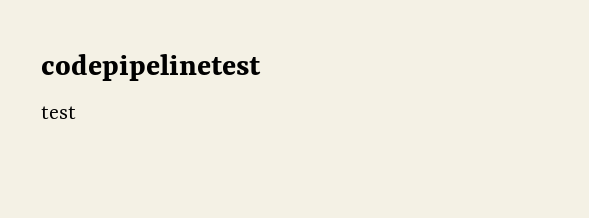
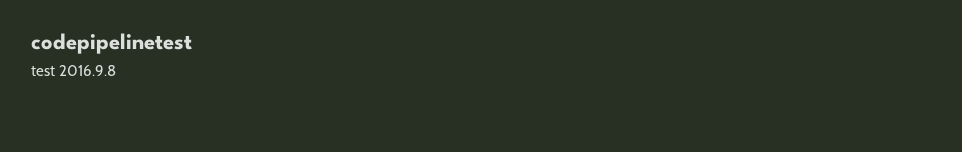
- test
+ test 2016.9.8

